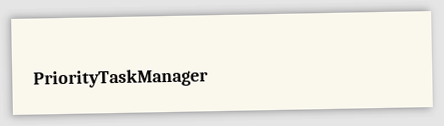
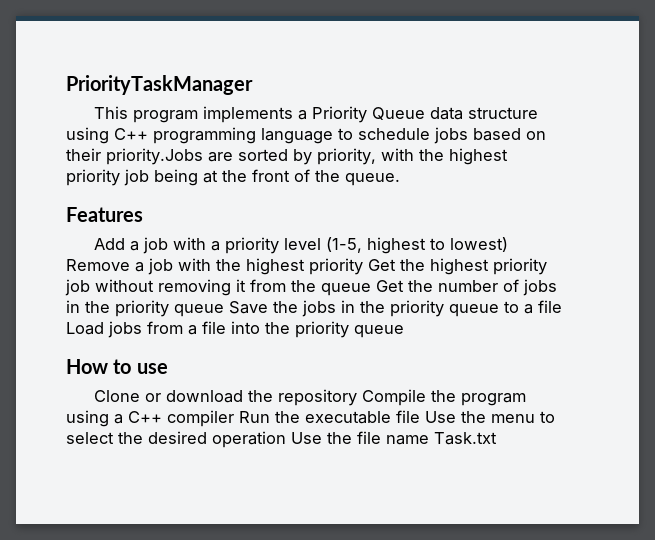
+ This program implements a Priority Queue data structure using C++ programming language to schedule jobs based on their priority.Jobs are sorted by priority, with the highest priority job being at the front of the queue.
+ Features
+ Add a job with a priority level (1-5, highest to lowest) Remove a job with the highest priority Get the highest priority job without removing it from the queue Get the number of jobs in the priority queue Save the jobs in the priority queue to a file Load jobs from a file into the priority queue
+ How to use
+ Clone or download the repository Compile the program using a C++ compiler Run the executable file Use the menu to select the desired operation Use the file name Task.txt

